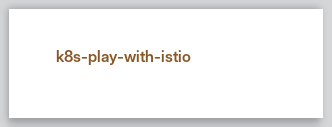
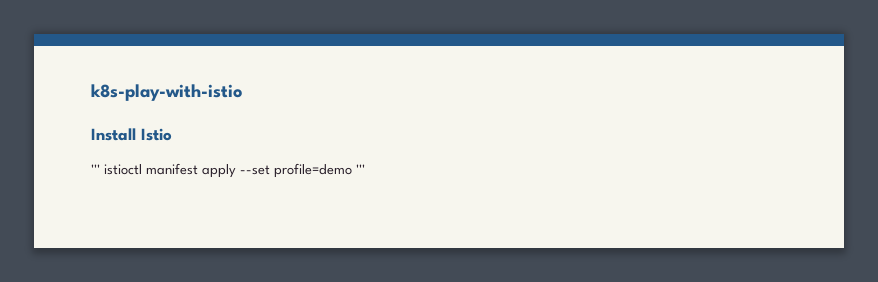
+ Install Istio
+ ''' istioctl manifest apply --set profile=demo '''

